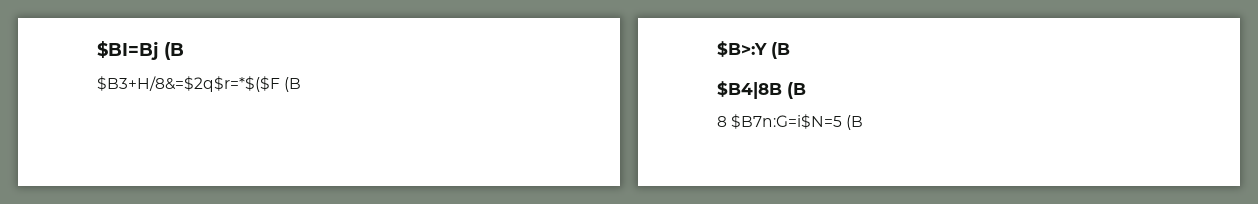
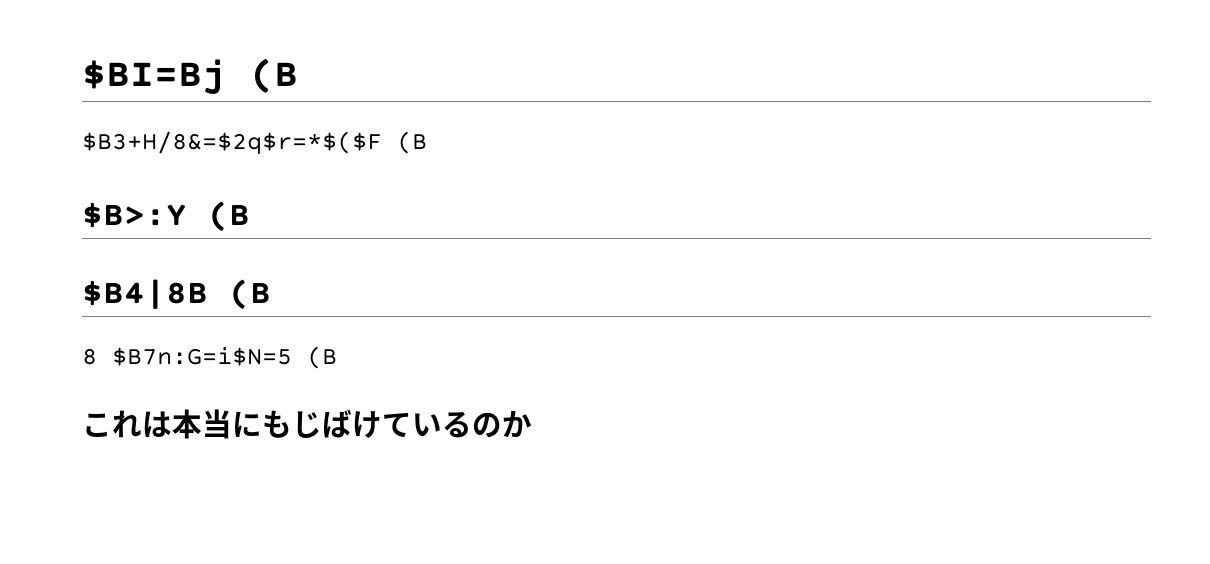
+ これは本当にもじばけているのか

